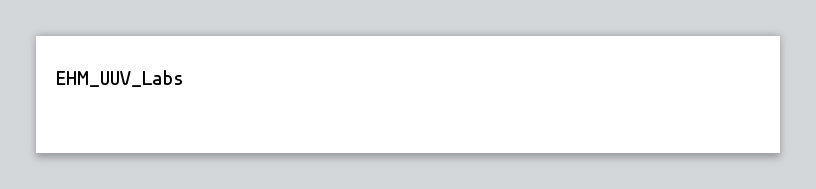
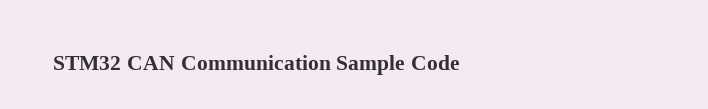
- EHM_UUV_Labs
+ STM32 CAN Communication Sample Code

